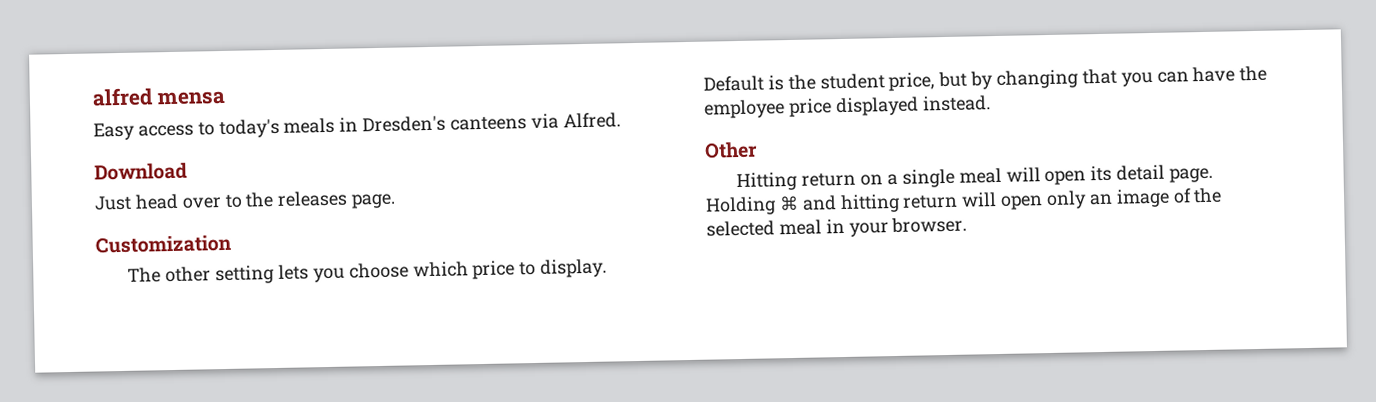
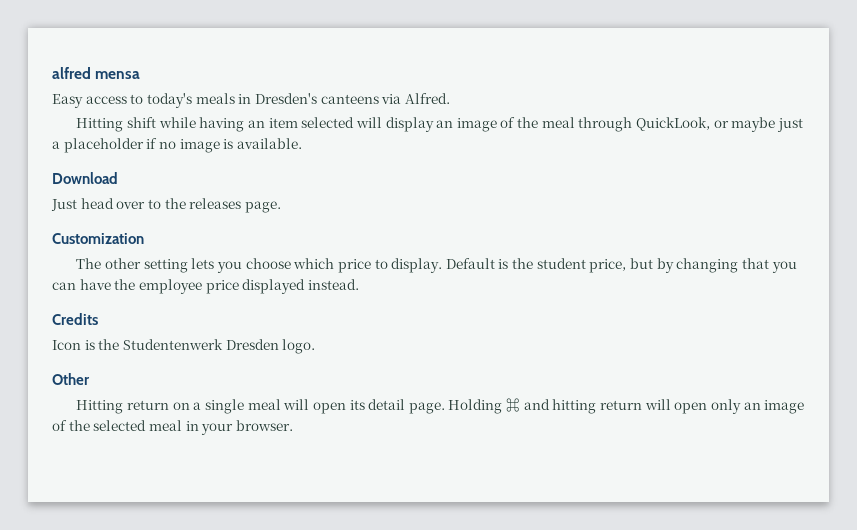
+ Hitting shift while having an item selected will display an image of the meal through QuickLook, or maybe just a placeholder if no image is available.
+ Credits
+ Icon is the Studentenwerk Dresden logo.

